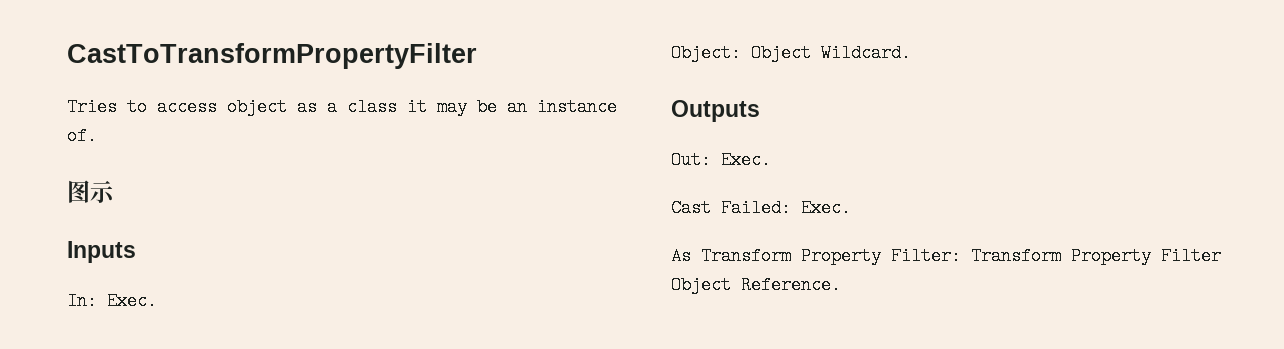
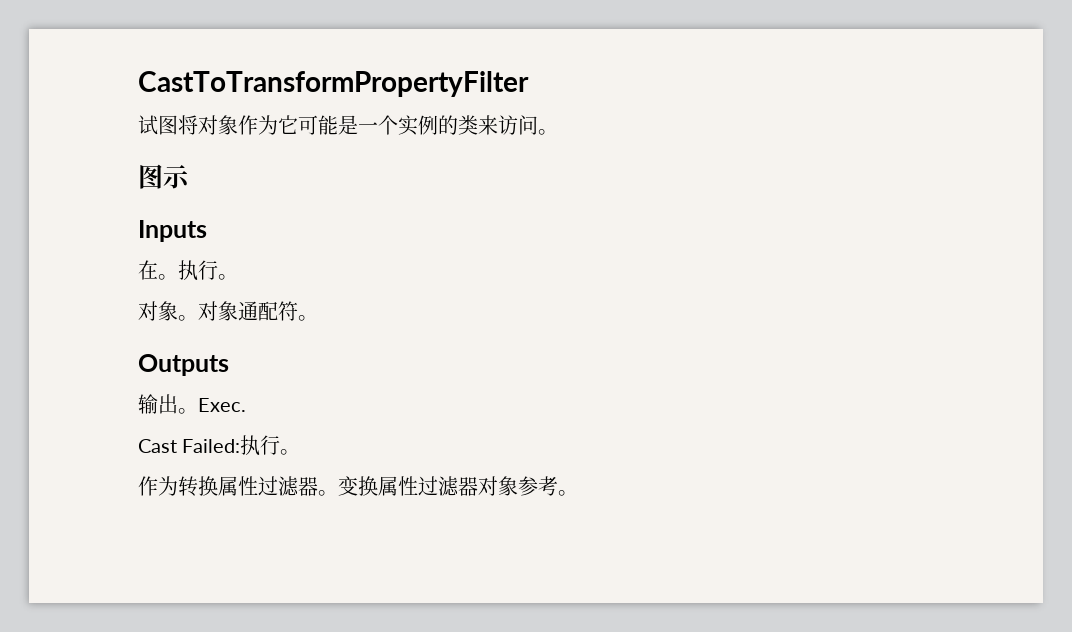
- Tries to access object as a class it may be an instance of.
+ 试图将对象作为它可能是一个实例的类来访问。
  图示
  Inputs
- In: Exec.
- Object: Object Wildcard.
+ 在。执行。
+ 对象。对象通配符。
- Out: Exec.
+ 输出。Exec.
- Cast Failed: Exec.
- As Transform Property Filter: Transform Property Filter Object Reference.
+ Cast Failed:执行。
+ 作为转换属性过滤器。变换属性过滤器对象参考。

